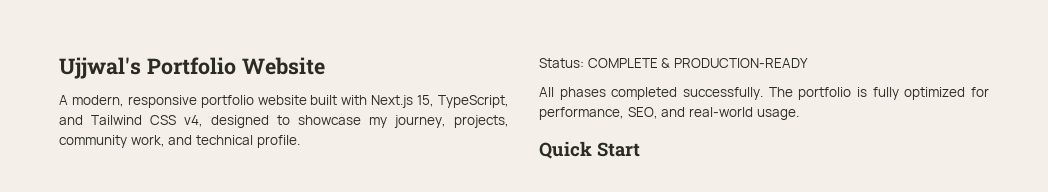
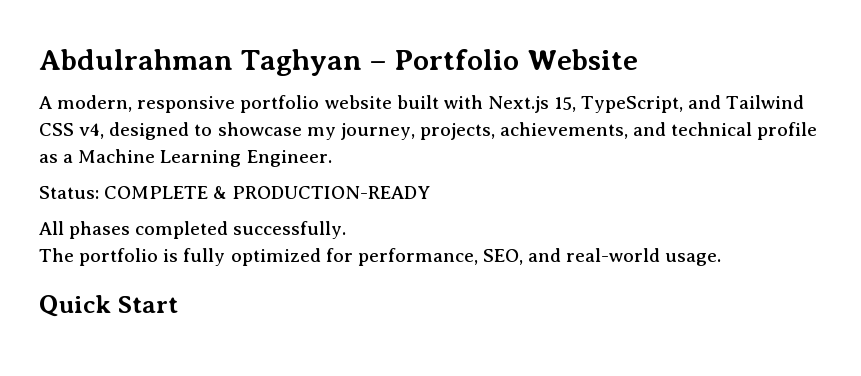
- Ujjwal's Portfolio Website
+ Abdulrahman Taghyan – Portfolio Website
- A modern, responsive portfolio website built with Next.js 15, TypeScript, and Tailwind CSS v4, designed to showcase my journey, projects, community work, and technical profile.
+ A modern, responsive portfolio website built with Next.js 15, TypeScript, and Tailwind CSS v4, designed to showcase my journey, projects, achievements, and technical profile as a Machine Learning Engineer.
- All phases completed successfully. The portfolio is fully optimized for performance, SEO, and real-world usage.
+ All phases completed successfully.
+ The portfolio is fully optimized for performance, SEO, and real-world usage.

